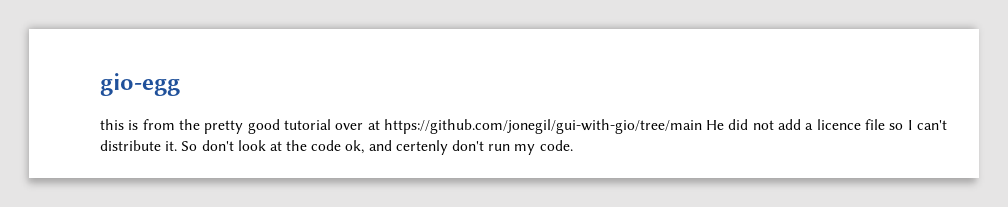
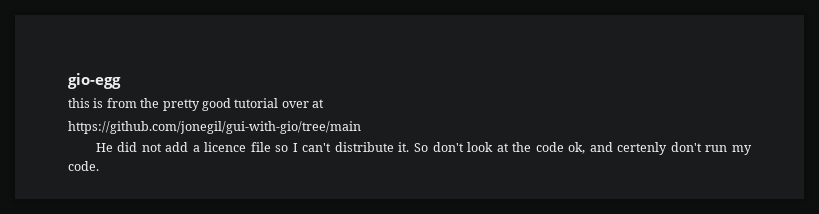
- this is from the pretty good tutorial over at https://github.com/jonegil/gui-with-gio/tree/main He did not add a licence file so I can't distribute it.
+ this is from the pretty good tutorial over at
+ https://github.com/jonegil/gui-with-gio/tree/main
+ He did not add a licence file so I can't distribute it.

